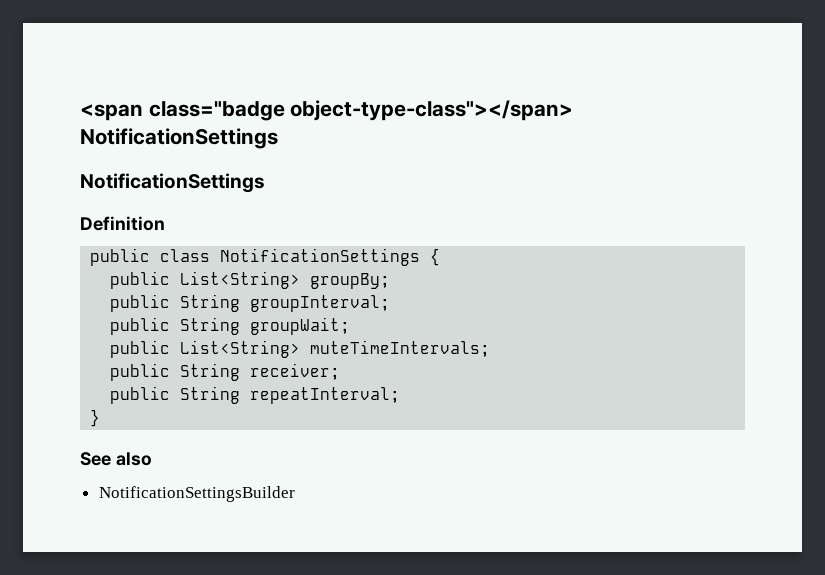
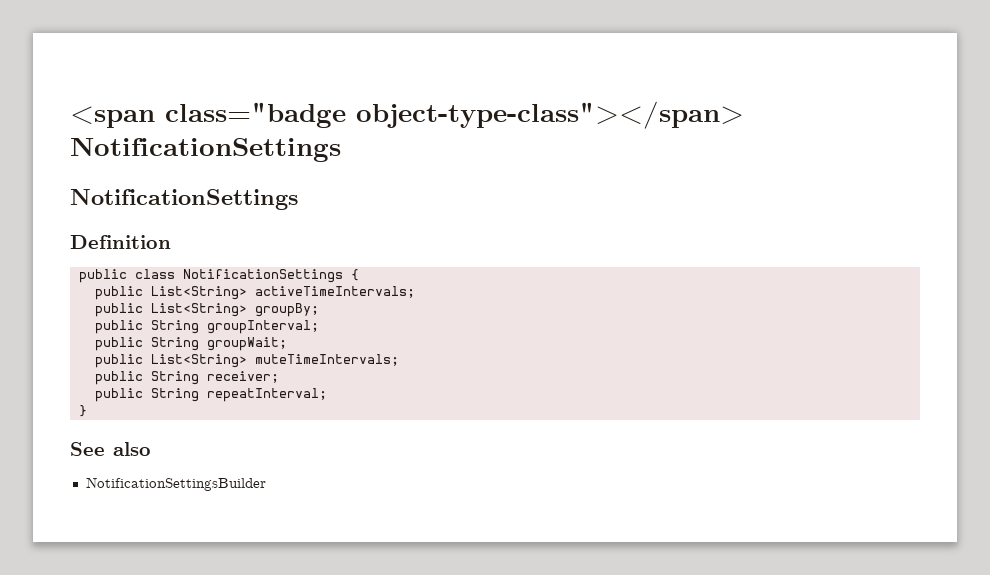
+ public List<String> activeTimeIntervals;

